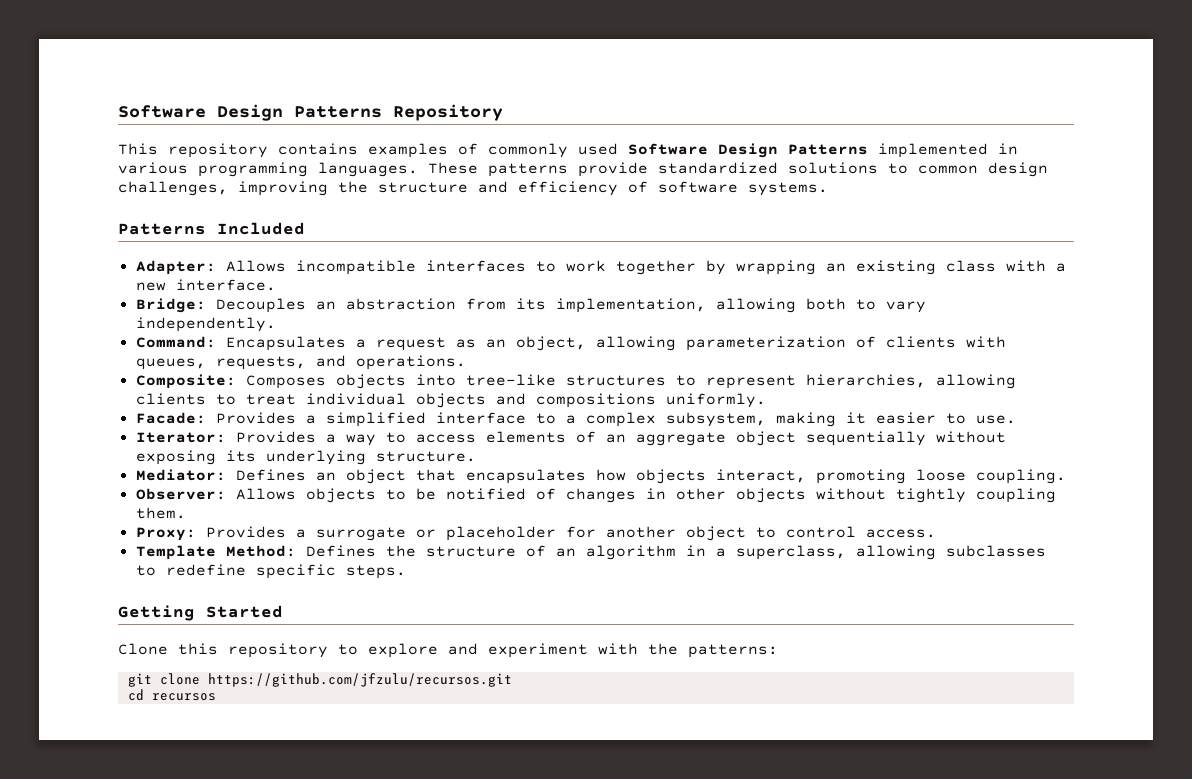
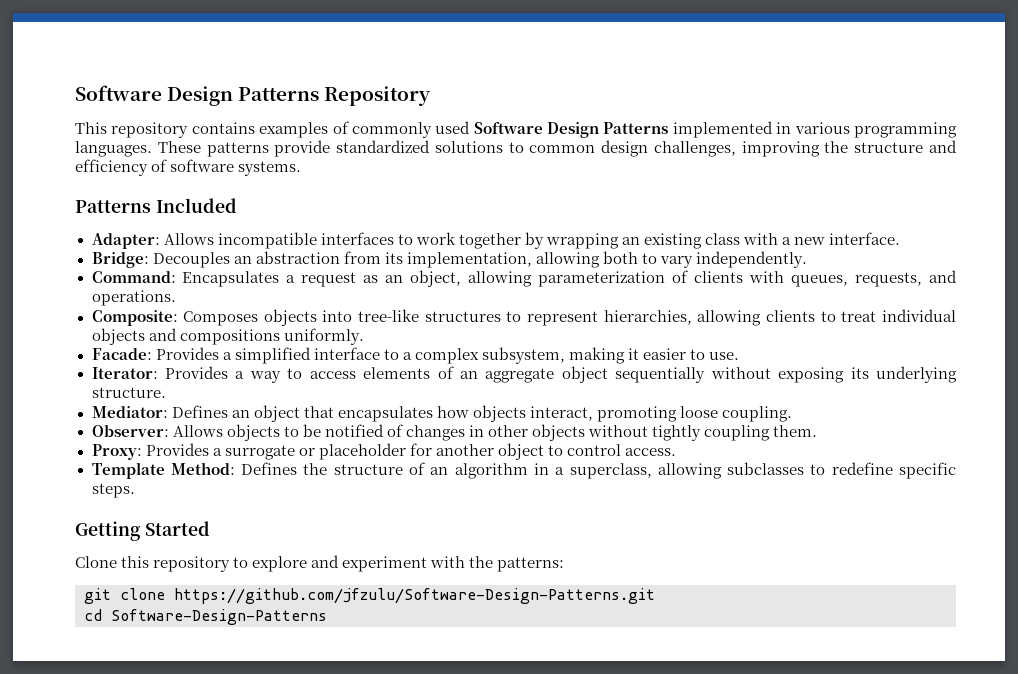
- git clone https://github.com/jfzulu/recursos.git
+ git clone https://github.com/jfzulu/Software-Design-Patterns.git
- cd recursos
+ cd Software-Design-Patterns

